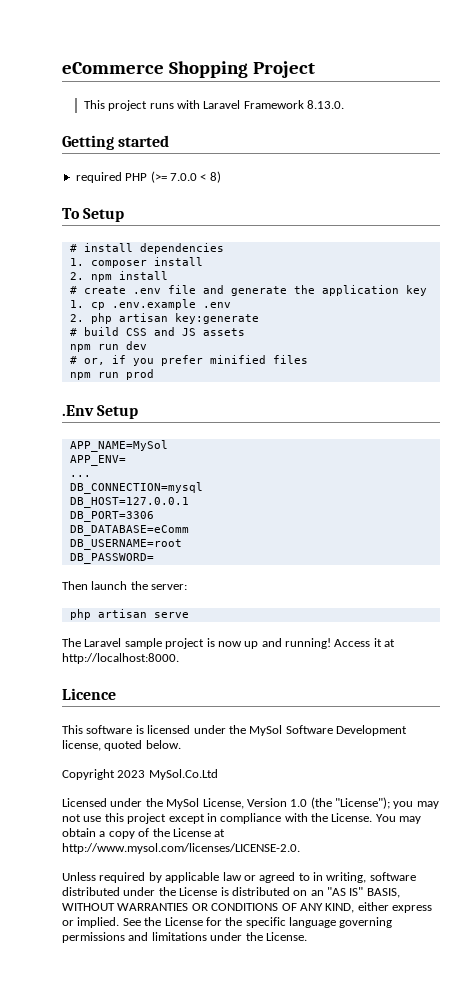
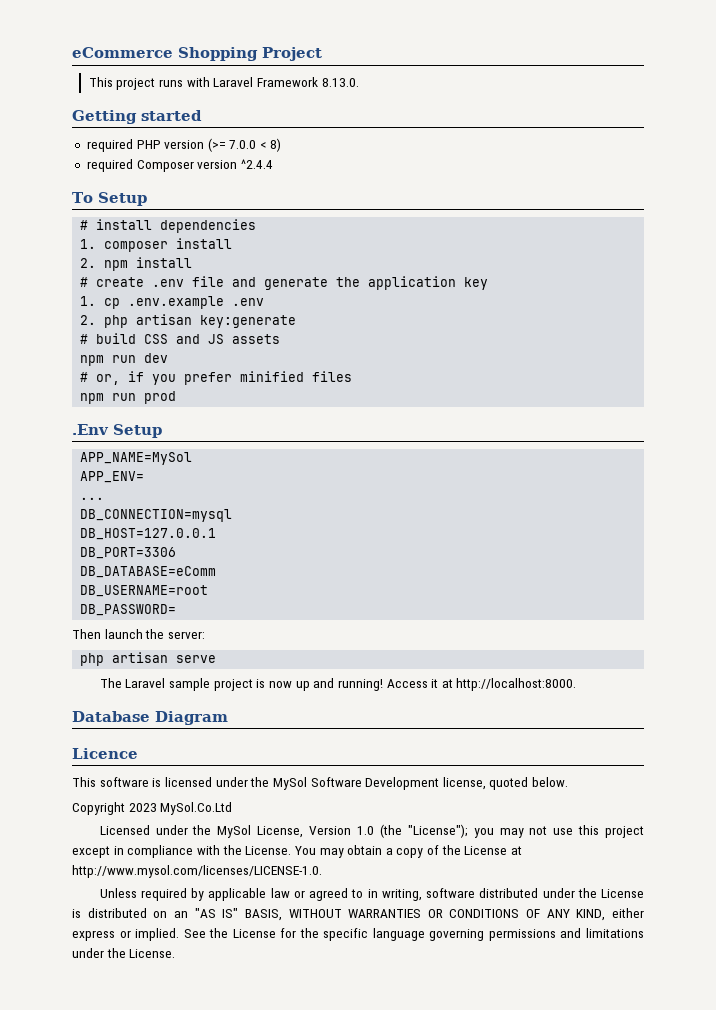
- required PHP (>= 7.0.0 < 8)
+ required PHP version (>= 7.0.0 < 8)
+ required Composer version ^2.4.4
+ Database Diagram
- You may obtain a copy of the License at http://www.mysol.com/licenses/LICENSE-2.0.
+ You may obtain a copy of the License at http://www.mysol.com/licenses/LICENSE-1.0.

